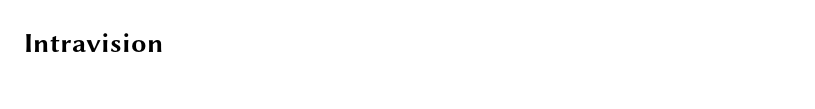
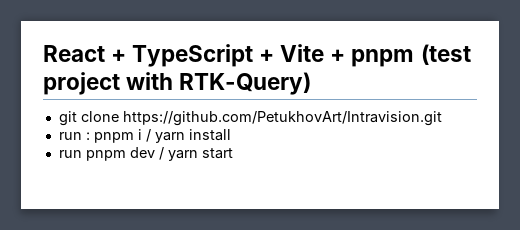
- Intravision
+ React + TypeScript + Vite + pnpm (test project with RTK-Query)
+ git clone https://github.com/PetukhovArt/Intravision.git
+ run : pnpm i / yarn install
+ run pnpm dev / yarn start

